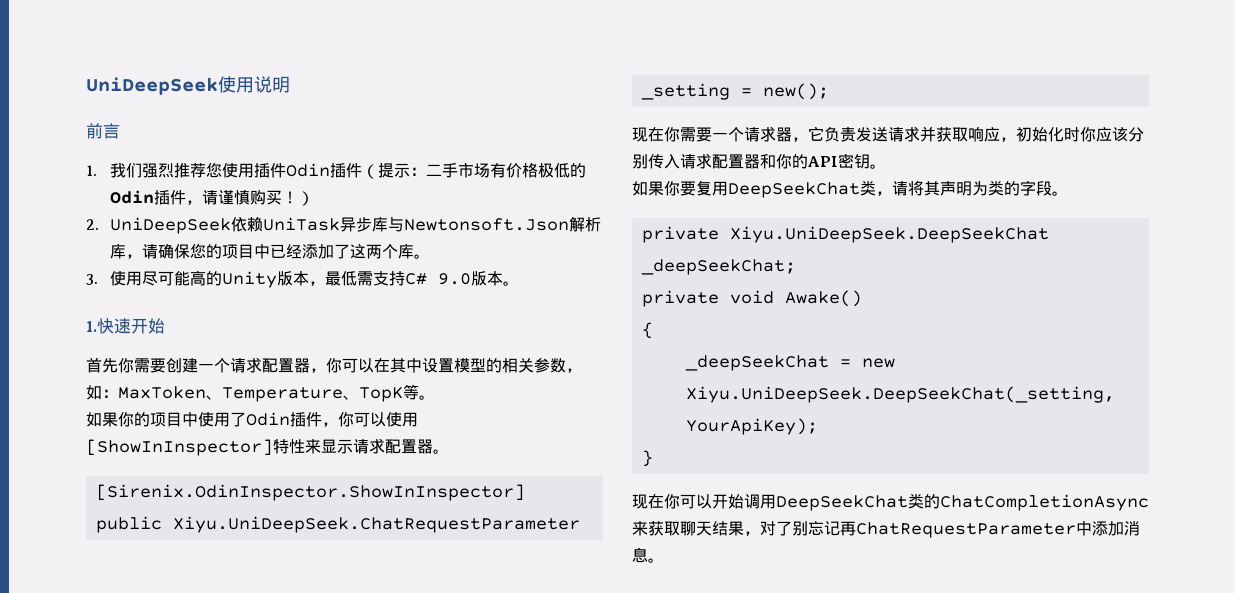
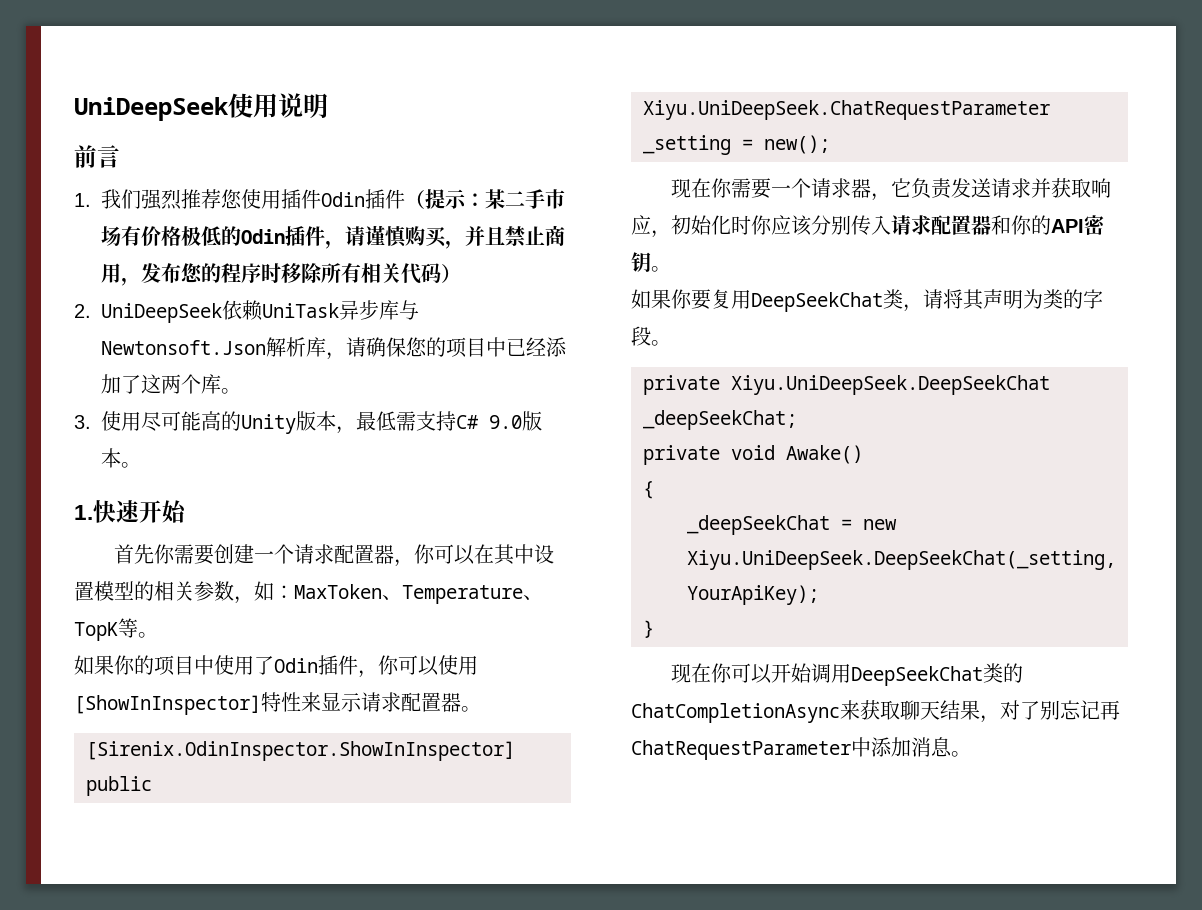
- 1.我们强烈推荐您使用插件Odin插件（提示：二手市场有价格极低的Odin插件，请谨慎购买！）
+ 1.我们强烈推荐您使用插件Odin插件（提示：某二手市场有价格极低的Odin插件，请谨慎购买，并且禁止商用，发布您的程序时移除所有相关代码）

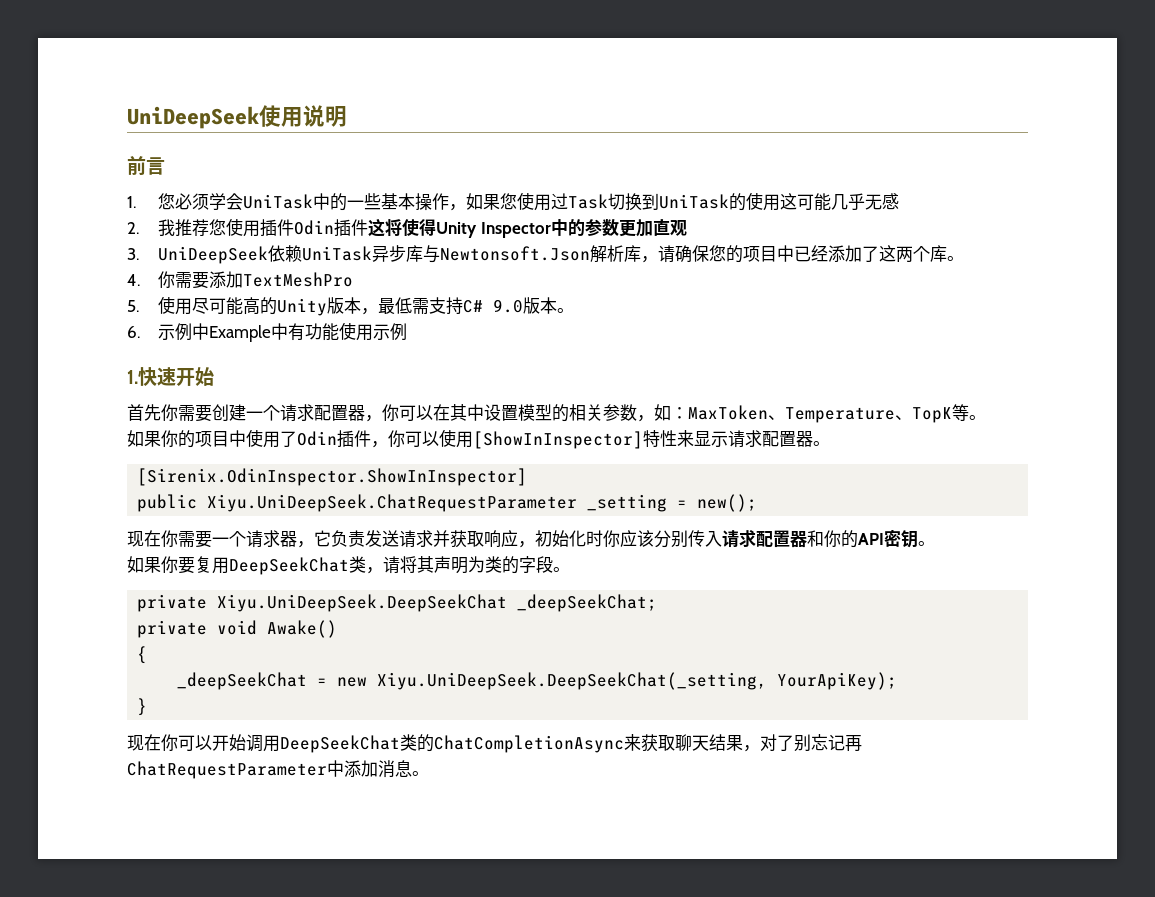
- 1.我们强烈推荐您使用插件Odin插件（提示：某二手市场有价格极低的Odin插件，请谨慎购买，并且禁止商用，发布您的程序时移除所有相关代码）
- 2. UniDeepSeek依赖UniTask异步库与Newtonsoft.Json解析库，请确保您的项目中已经添加了这两个库。
+ 1.您必须学会UniTask中的一些基本操作，如果您使用过Task切换到UniTask的使用这可能几乎无感
+ 2.我推荐您使用插件Odin插件这将使得Unity Inspector中的参数更加直观
+ 3. UniDeepSeek依赖UniTask异步库与Newtonsoft.Json解析库，请确保您的项目中已经添加了这两个库。
- 3.使用尽可能高的Unity版本，最低需支持C# 9.0版本。
+ 4.你需要添加TextMeshPro
+ 5.使用尽可能高的Unity版本，最低需支持C# 9.0版本。
+ 6.示例中Example中有功能使用示例

